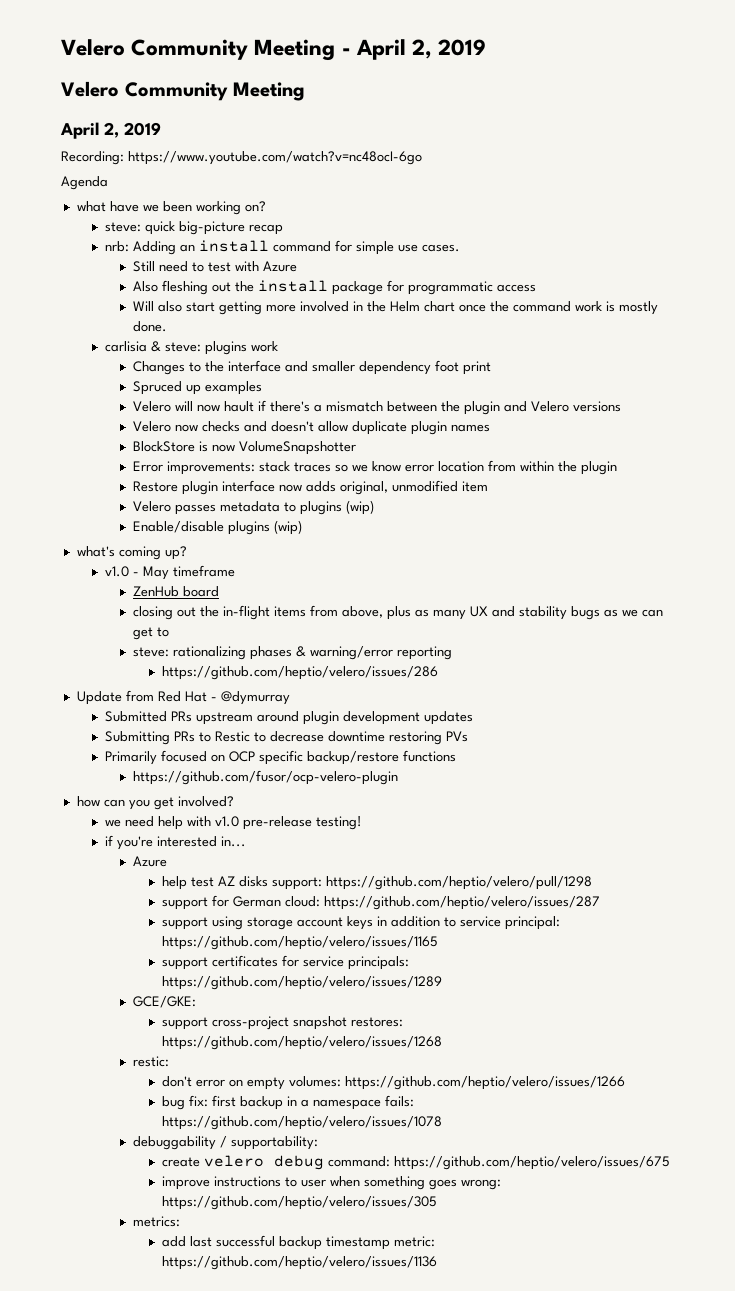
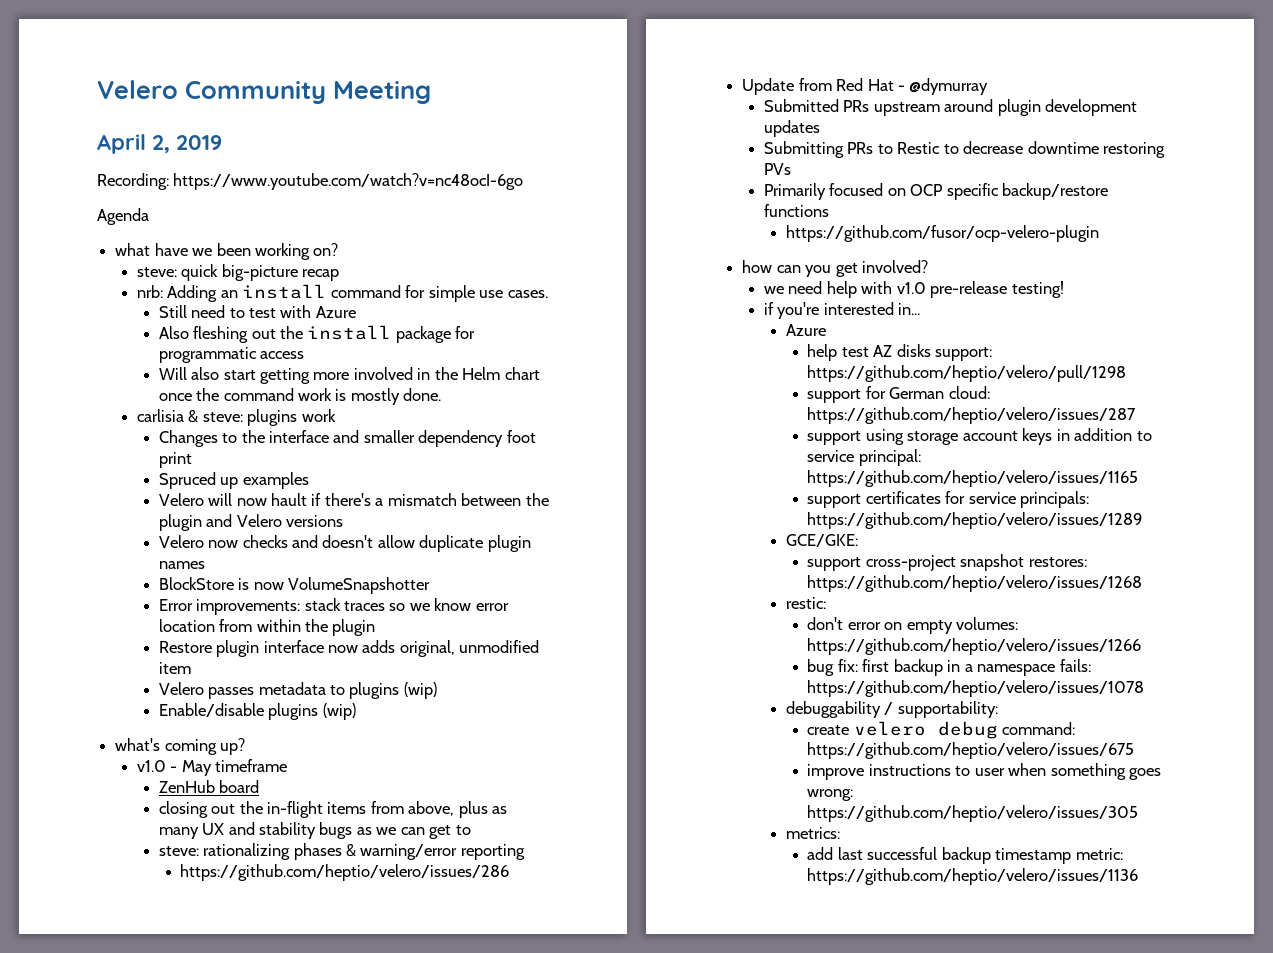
- Velero Community Meeting - April 2, 2019

